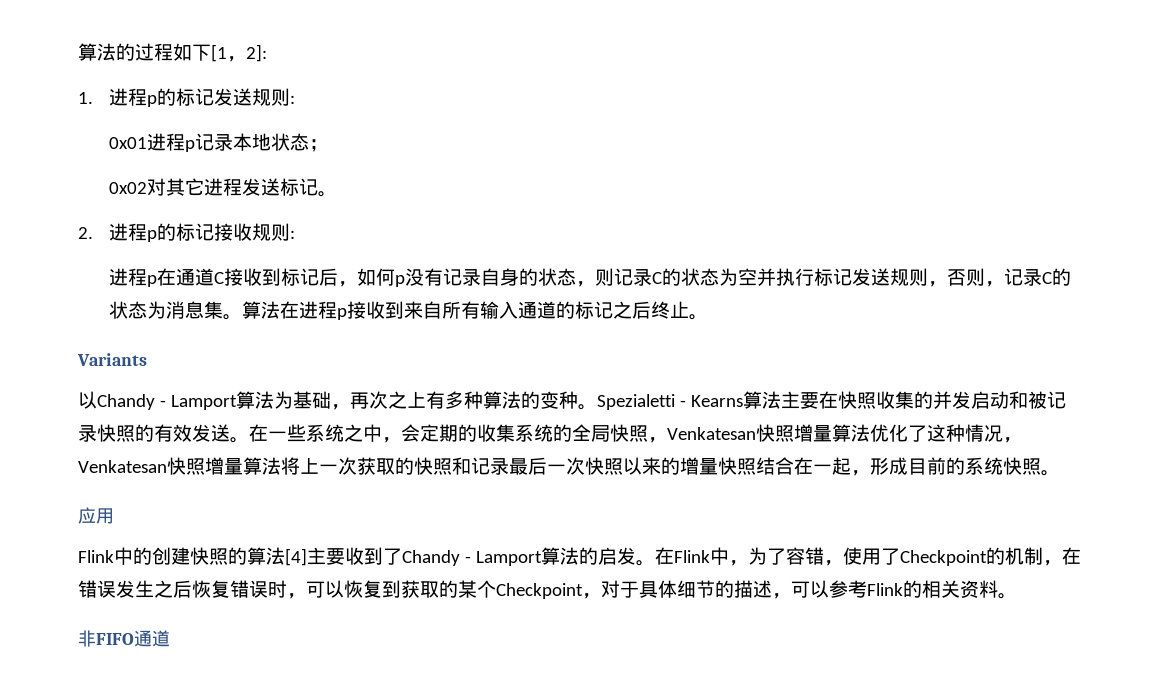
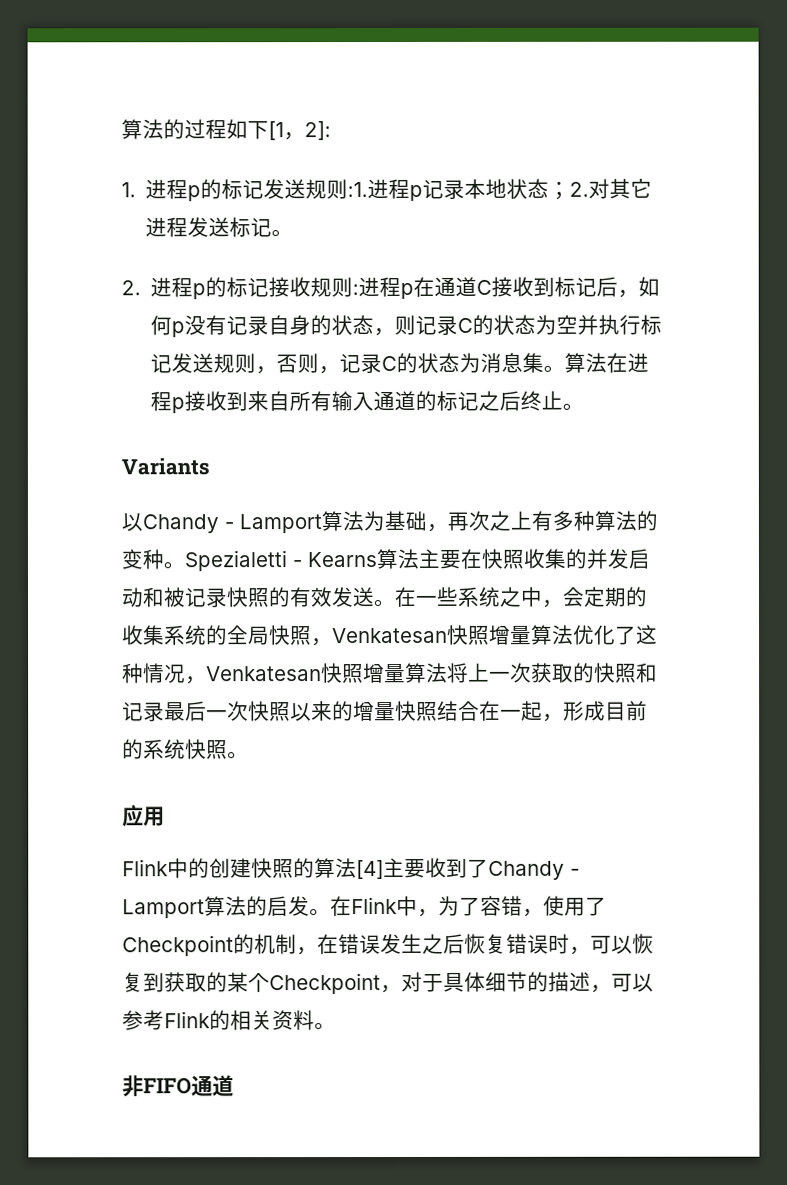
- 1.进程p的标记发送规则:
- 0x01进程p记录本地状态；
- 0x02对其它进程发送标记。
+ 1.进程p的标记发送规则:1.进程p记录本地状态；2.对其它进程发送标记。
- 2.进程p的标记接收规则:
- 进程p在通道C接收到标记后，如何p没有记录自身的状态，则记录C的状态为空并执行标记发送规则，否则，记录C的状态为消息集。
+ 2.进程p的标记接收规则:进程p在通道C接收到标记后，如何p没有记录自身的状态，则记录C的状态为空并执行标记发送规则，否则，记录C的状态为消息集。

